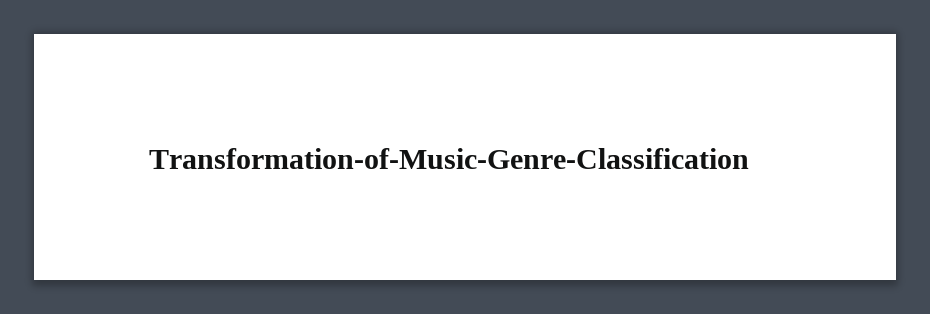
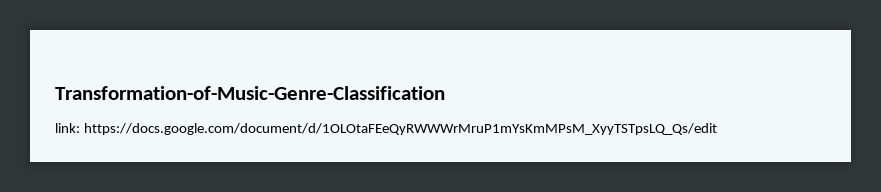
+ link: https://docs.google.com/document/d/1OLOtaFEeQyRWWWrMruP1mYsKmMPsM_XyyTSTpsLQ_Qs/edit

